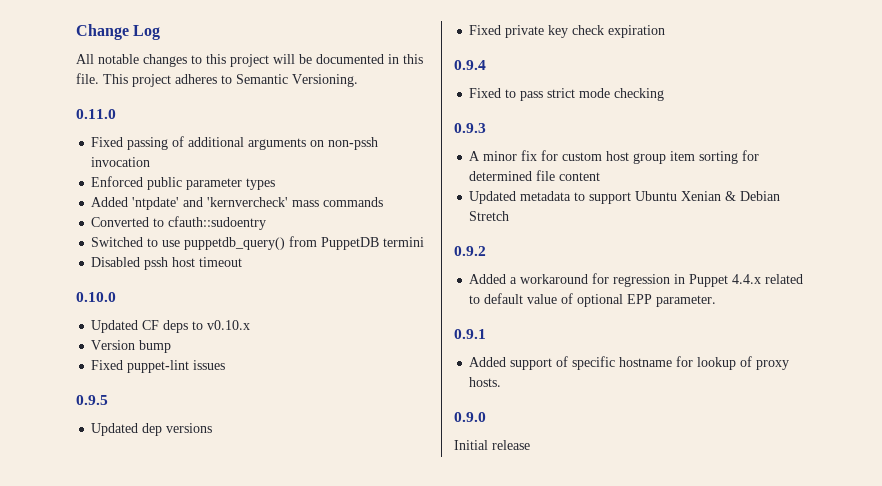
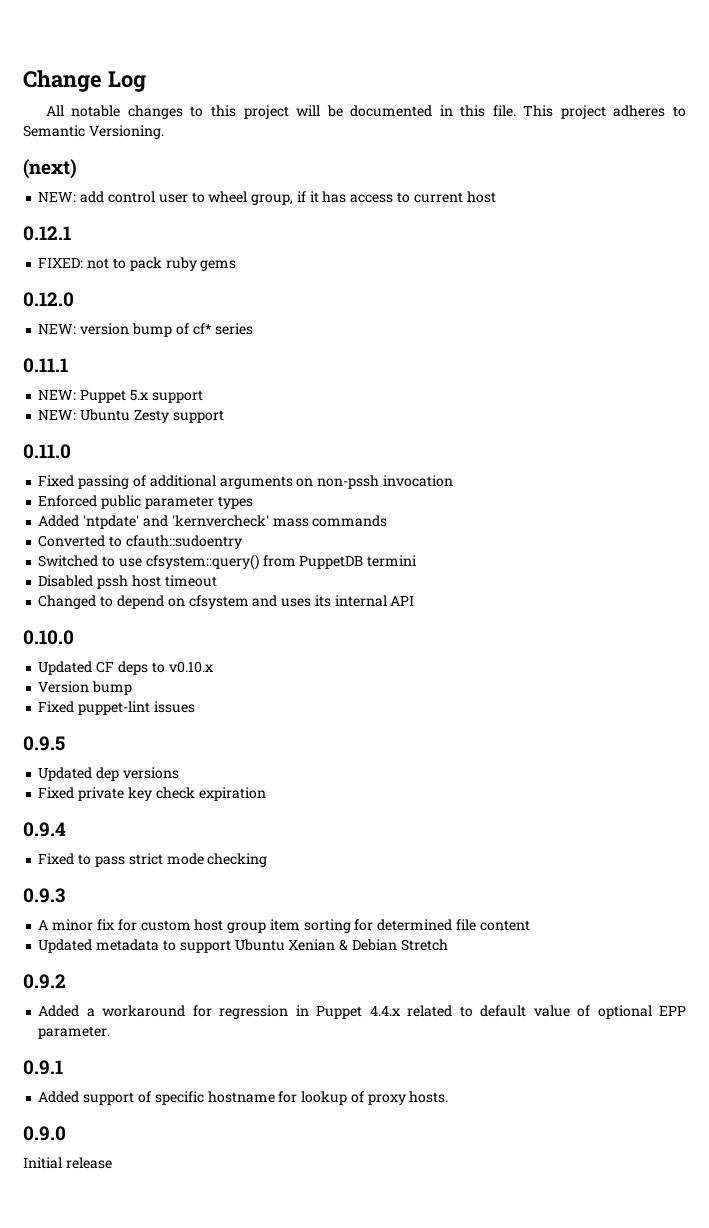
+ (next)
+ NEW: add control user to wheel group, if it has access to current host
+ 0.12.1
+ FIXED: not to pack ruby gems
+ 0.12.0
+ NEW: version bump of cf* series
+ 0.11.1
+ NEW: Puppet 5.x support
+ NEW: Ubuntu Zesty support
- Switched to use puppetdb_query() from PuppetDB termini
+ Switched to use cfsystem::query() from PuppetDB termini
+ Changed to depend on cfsystem and uses its internal API

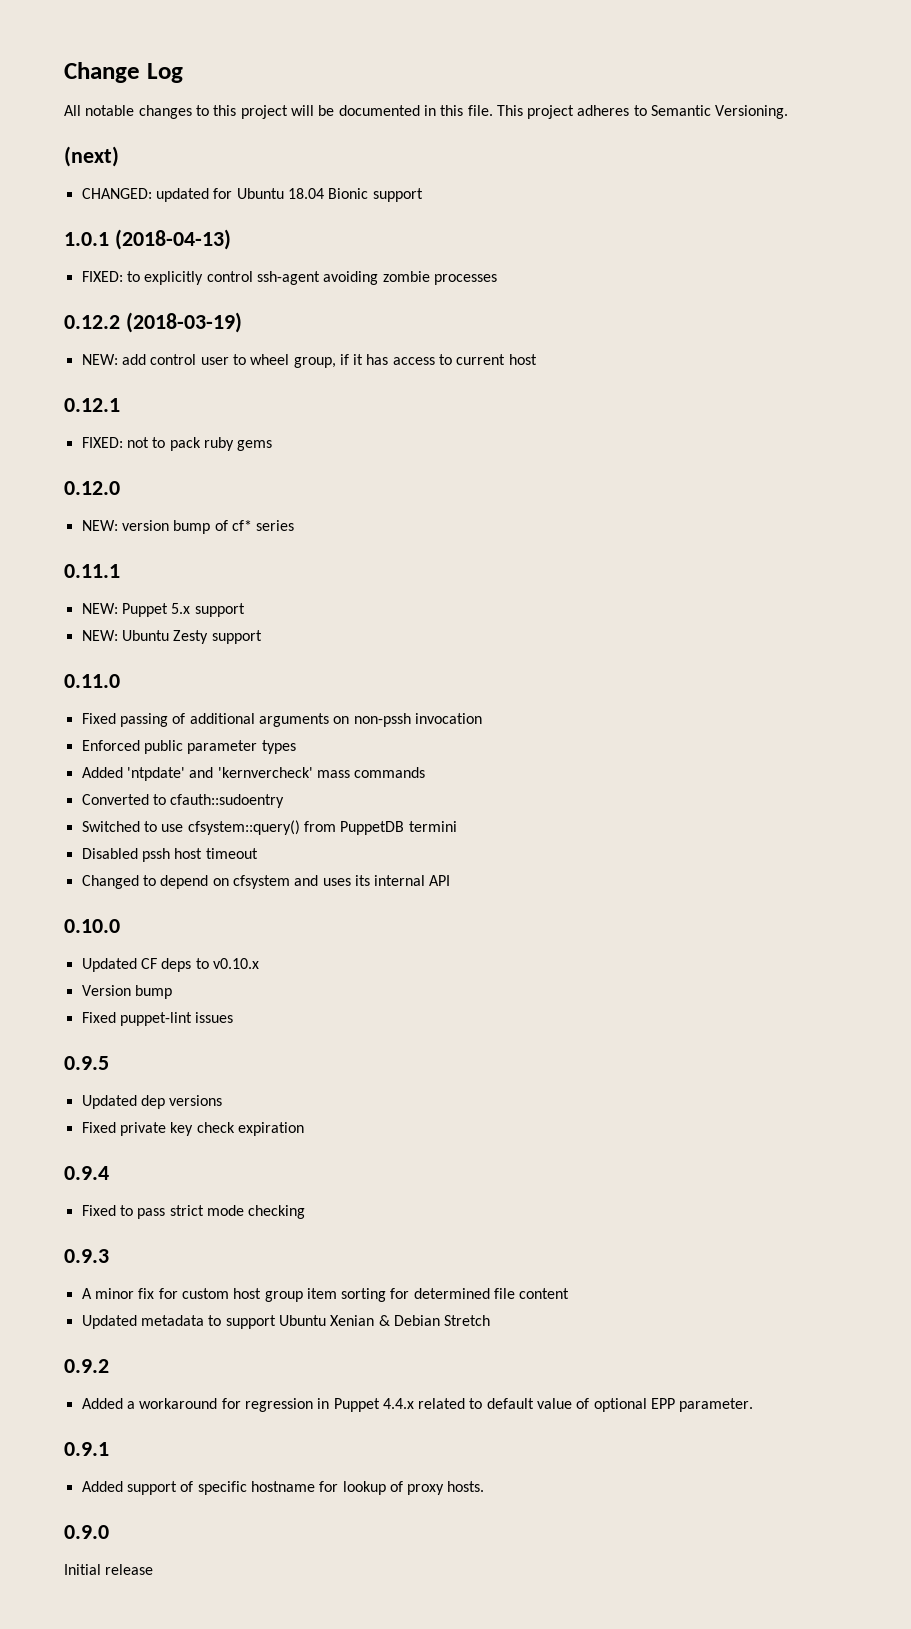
+ CHANGED: updated for Ubuntu 18.04 Bionic support
+ 1.0.1 (2018-04-13)
+ FIXED: to explicitly control ssh-agent avoiding zombie processes
+ 0.12.2 (2018-03-19)

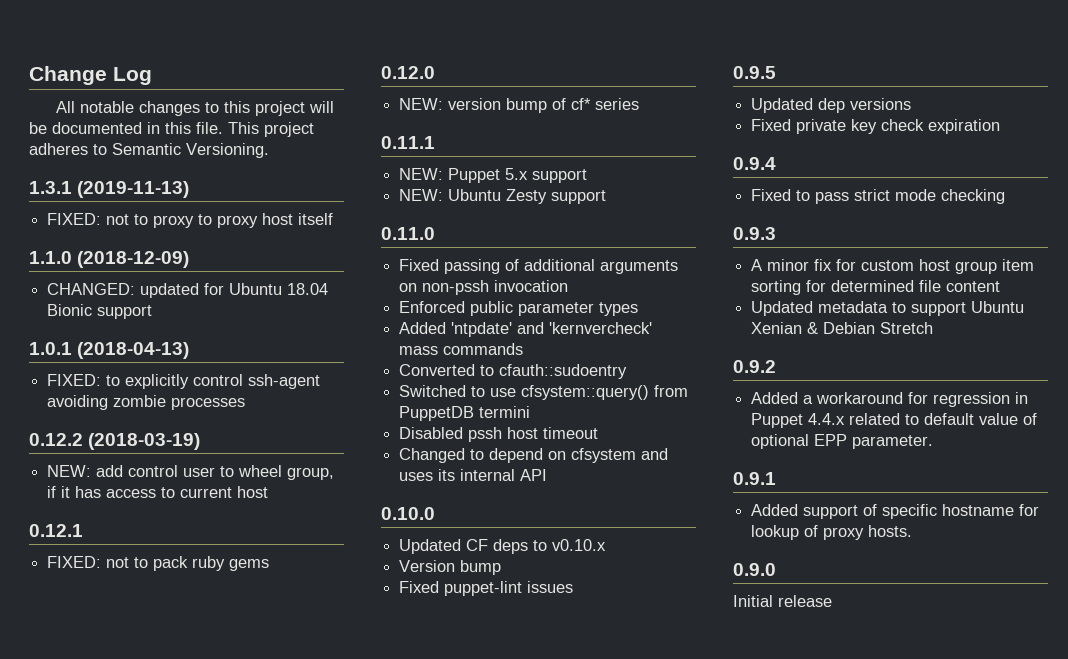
- (next)
+ 1.3.1 (2019-11-13)
+ FIXED: not to proxy to proxy host itself
+ 1.1.0 (2018-12-09)

